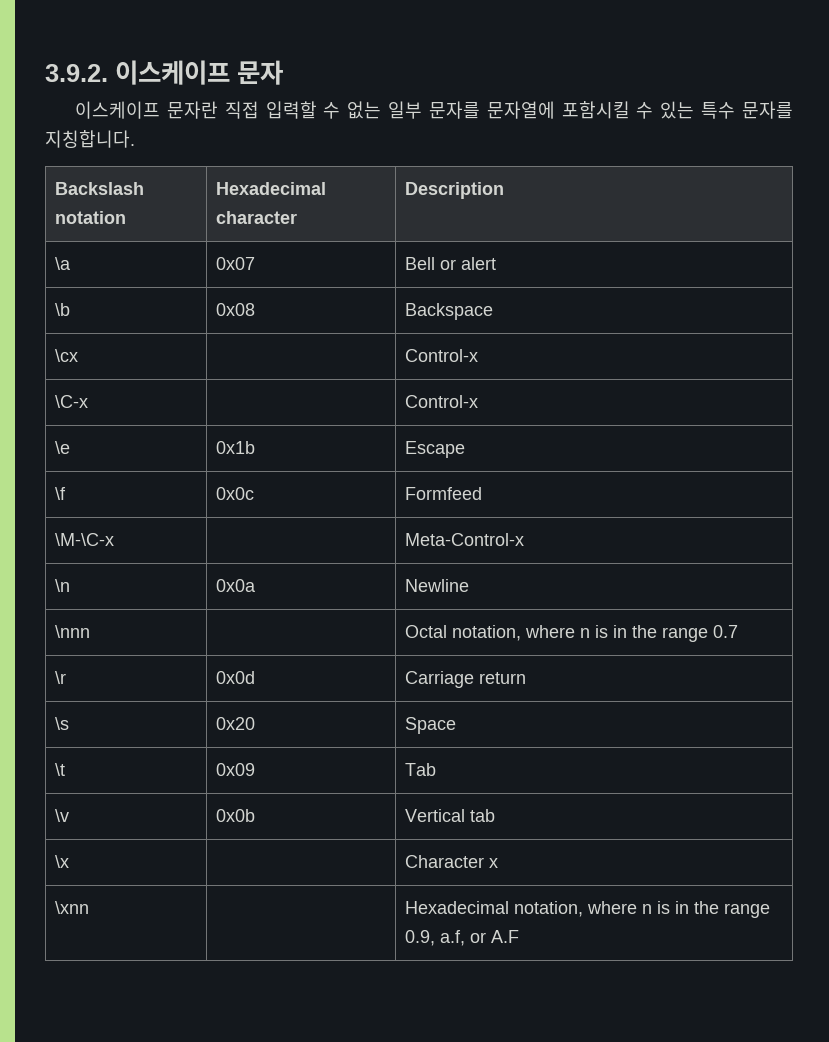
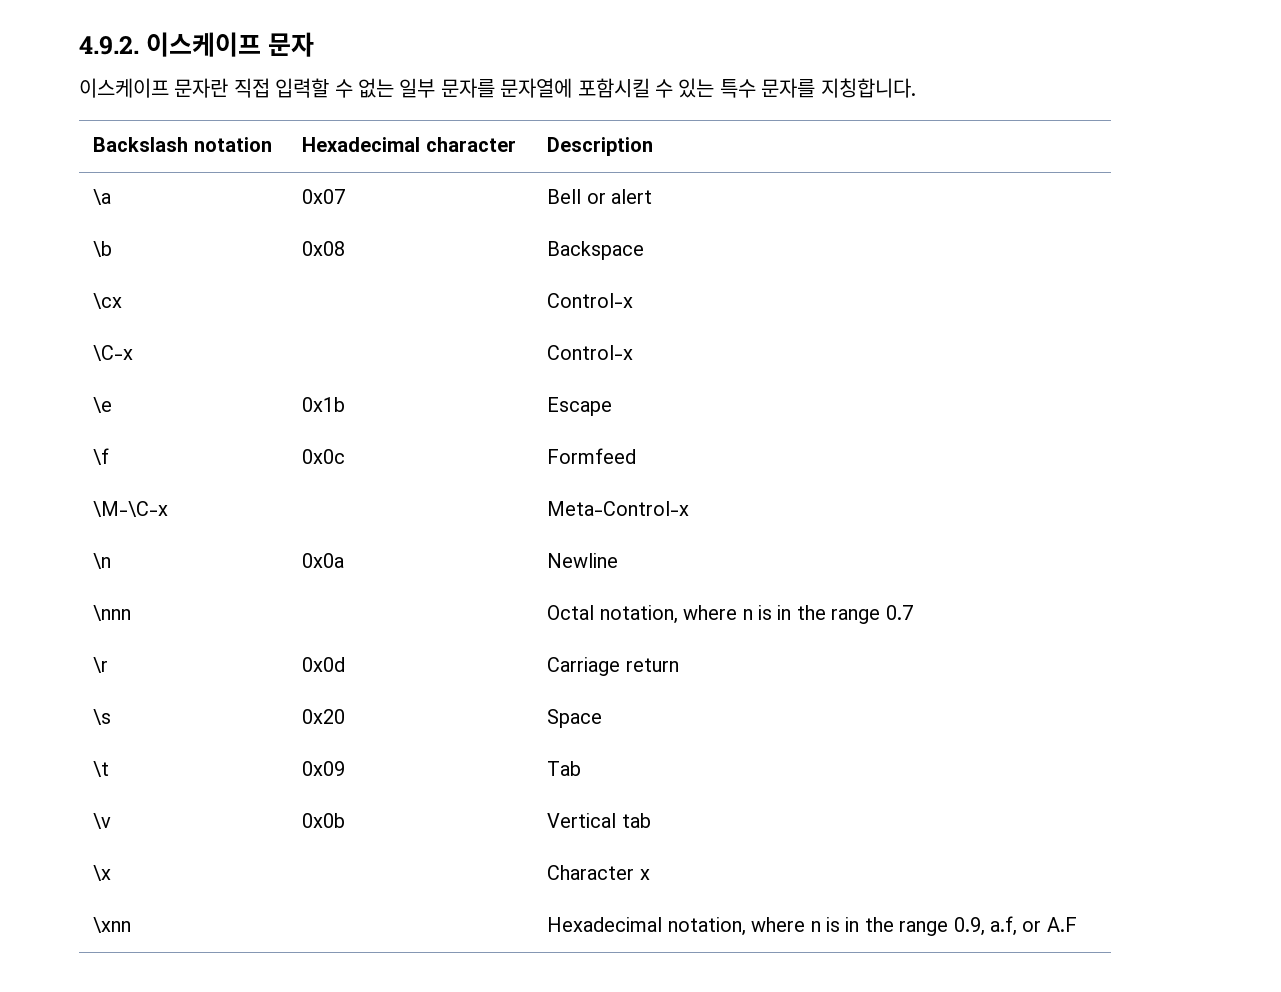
- 3.9.2. 이스케이프 문자
+ 4.9.2. 이스케이프 문자

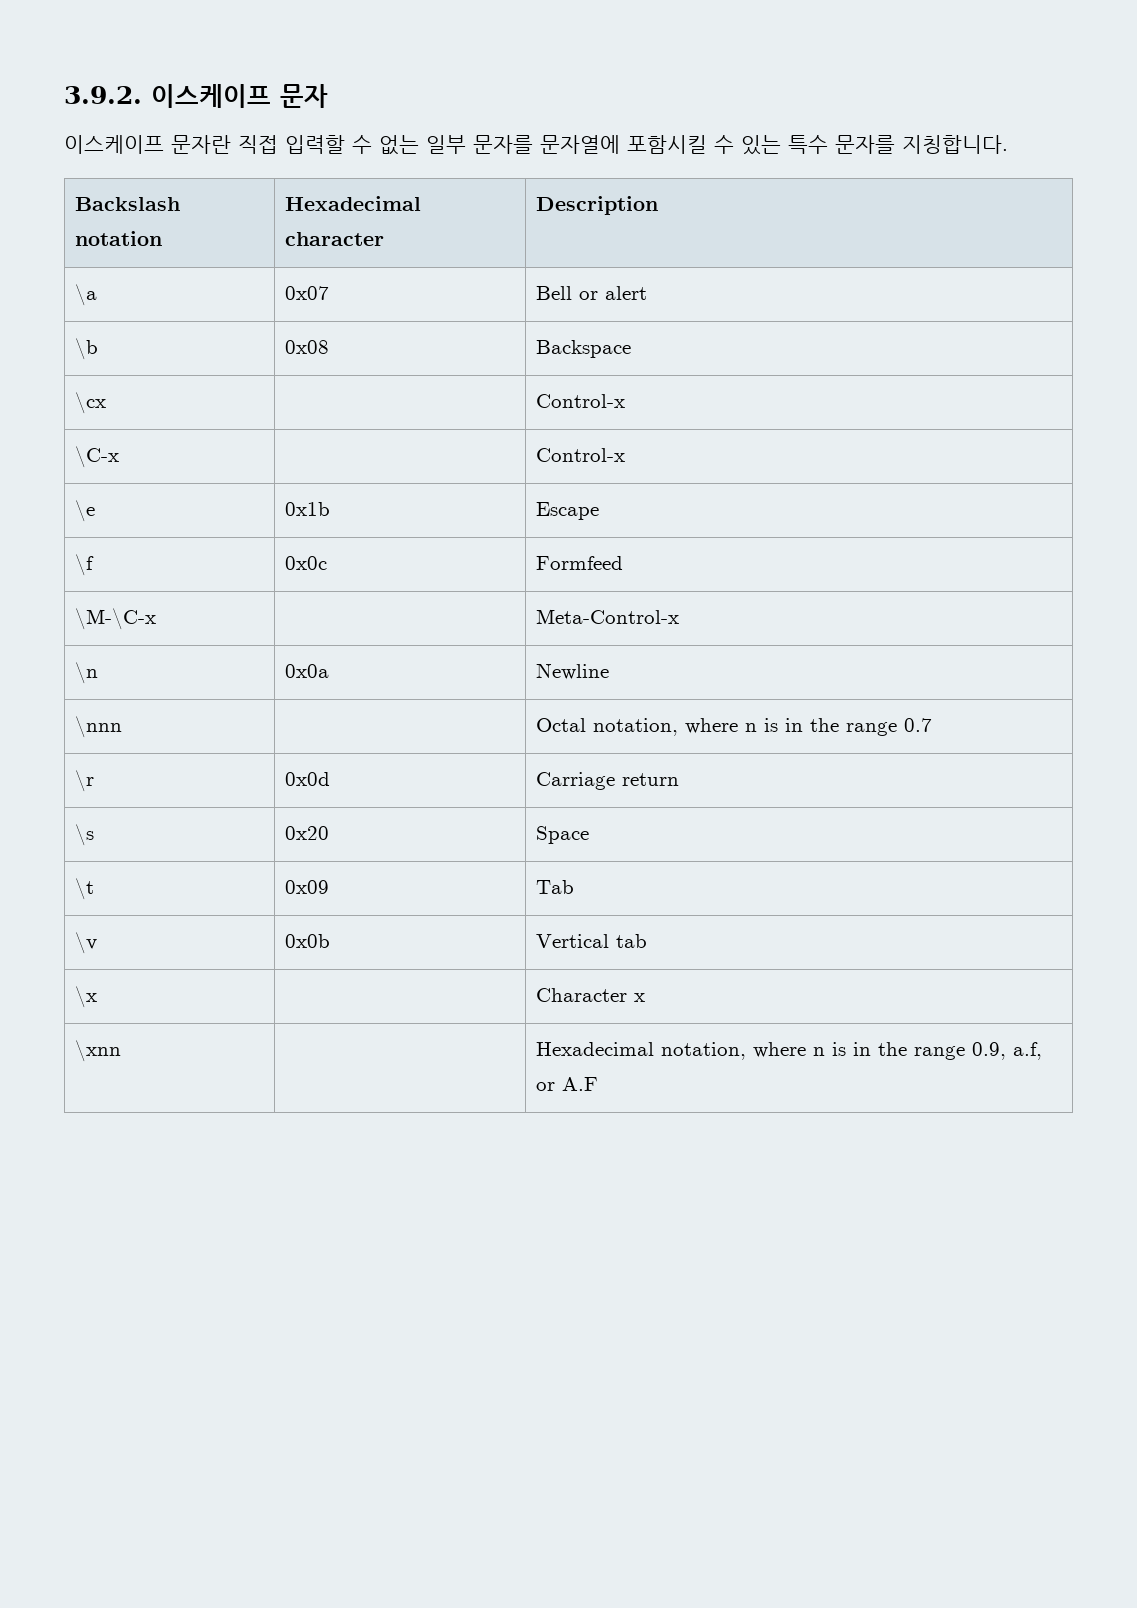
- 4.9.2. 이스케이프 문자
+ 3.9.2. 이스케이프 문자

